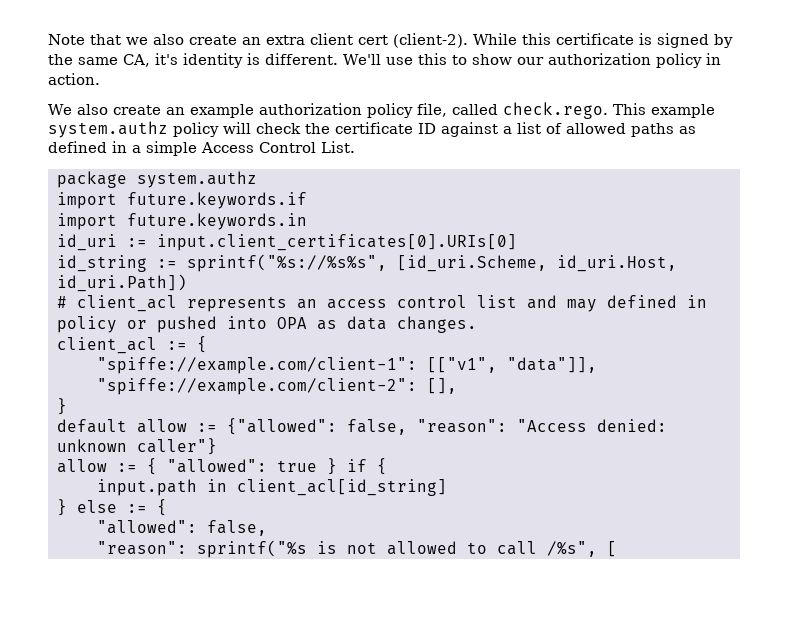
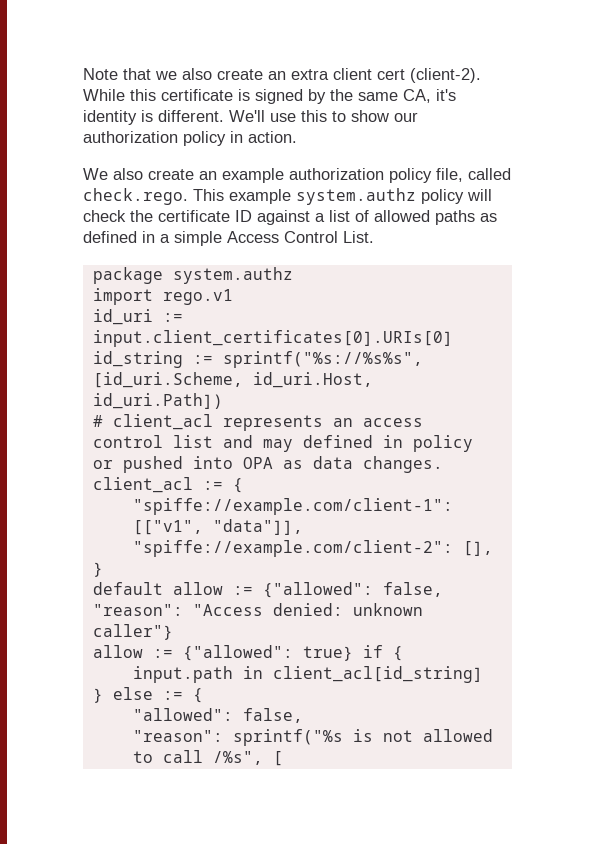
- import future.keywords.if
- import future.keywords.in
+ import rego.v1
- allow := { "allowed": true } if {
+ allow := {"allowed": true} if {

